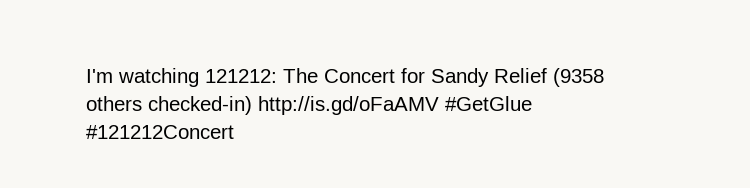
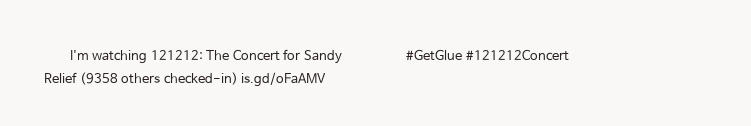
- I'm watching 121212: The Concert for Sandy Relief (9358 others checked-in) http://is.gd/oFaAMV #GetGlue #121212Concert
+ I'm watching 121212: The Concert for Sandy Relief (9358 others checked-in) is.gd/oFaAMV #GetGlue #121212Concert

